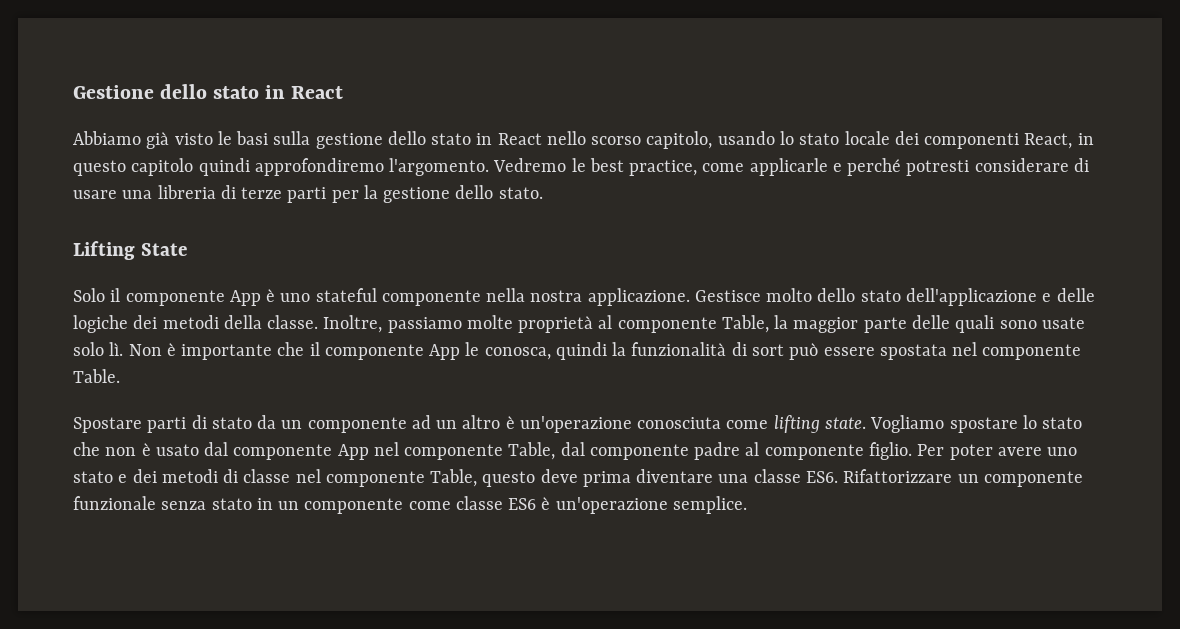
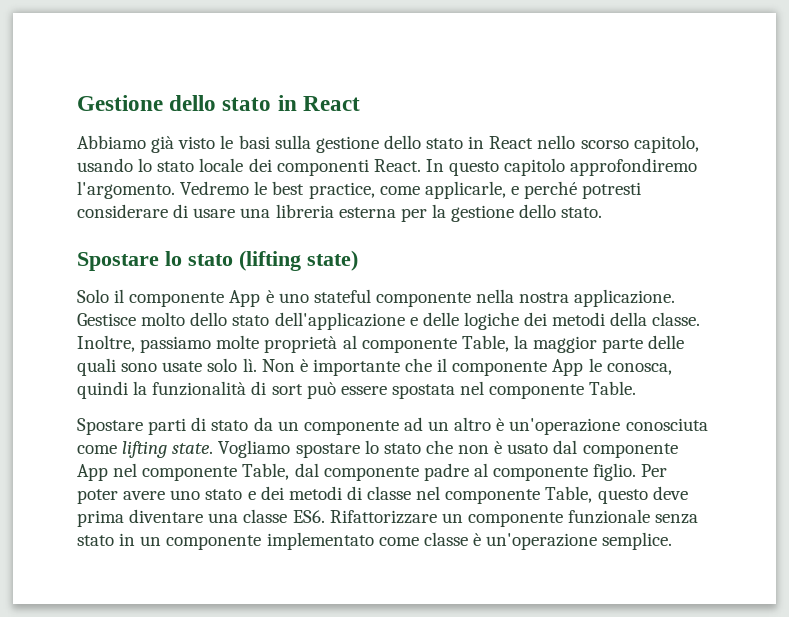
- Abbiamo già visto le basi sulla gestione dello stato in React nello scorso capitolo, usando lo stato locale dei componenti React, in questo capitolo quindi approfondiremo l'argomento.
+ Abbiamo già visto le basi sulla gestione dello stato in React nello scorso capitolo, usando lo stato locale dei componenti React. In questo capitolo approfondiremo l'argomento.
- Vedremo le best practice, come applicarle e perché potresti considerare di usare una libreria di terze parti per la gestione dello stato.
+ Vedremo le best practice, come applicarle, e perché potresti considerare di usare una libreria esterna per la gestione dello stato.
- Lifting State
+ Spostare lo stato (lifting state)
- Per poter avere uno stato e dei metodi di classe nel componente Table, questo deve prima diventare una classe ES6. Rifattorizzare un componente funzionale senza stato in un componente come classe ES6 è un'operazione semplice.
+ Per poter avere uno stato e dei metodi di classe nel componente Table, questo deve prima diventare una classe ES6. Rifattorizzare un componente funzionale senza stato in un componente implementato come classe è un'operazione semplice.

